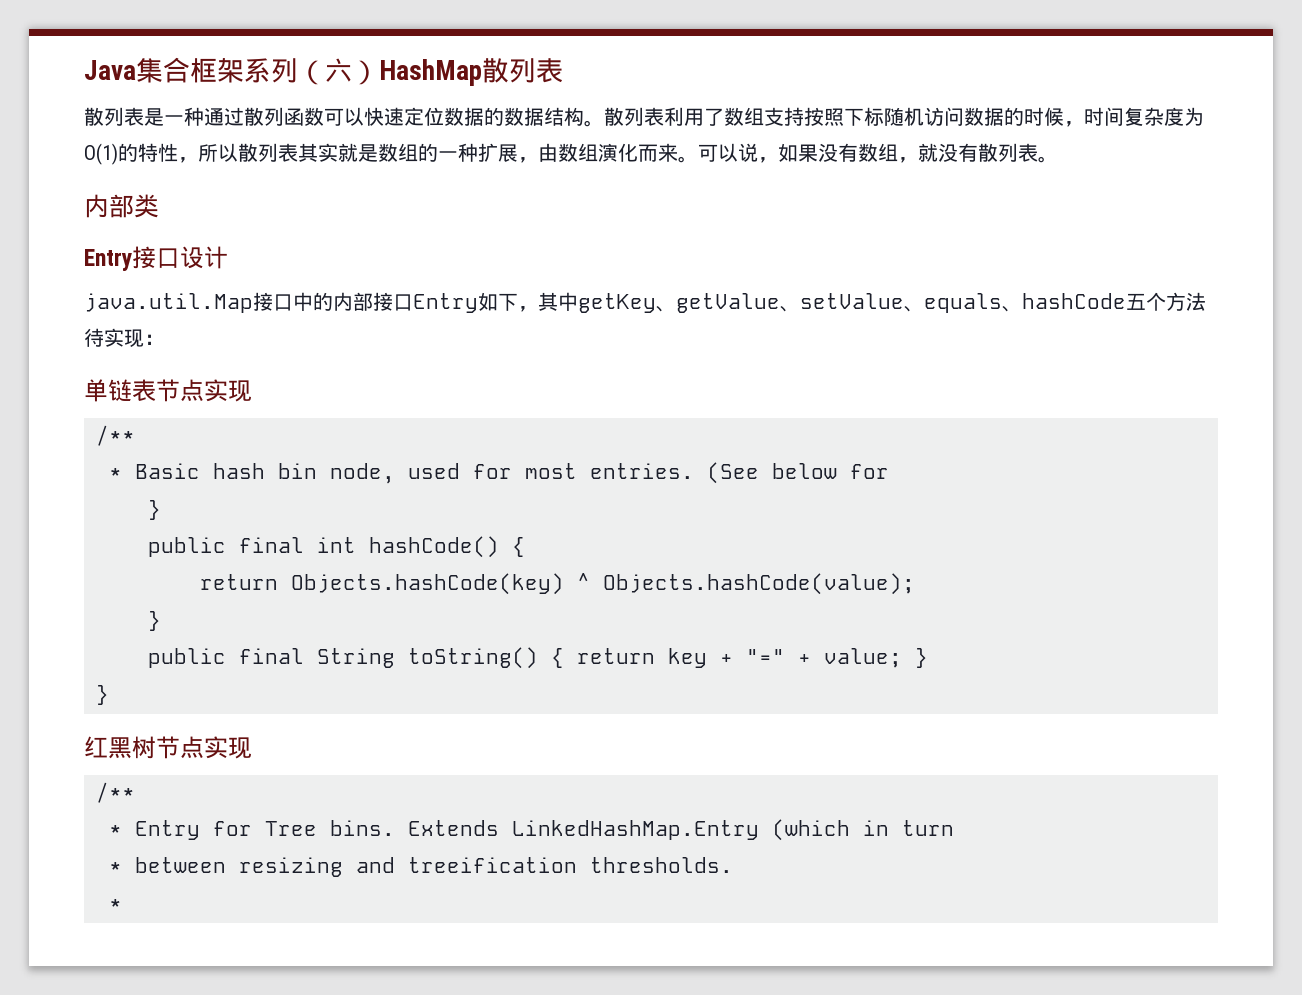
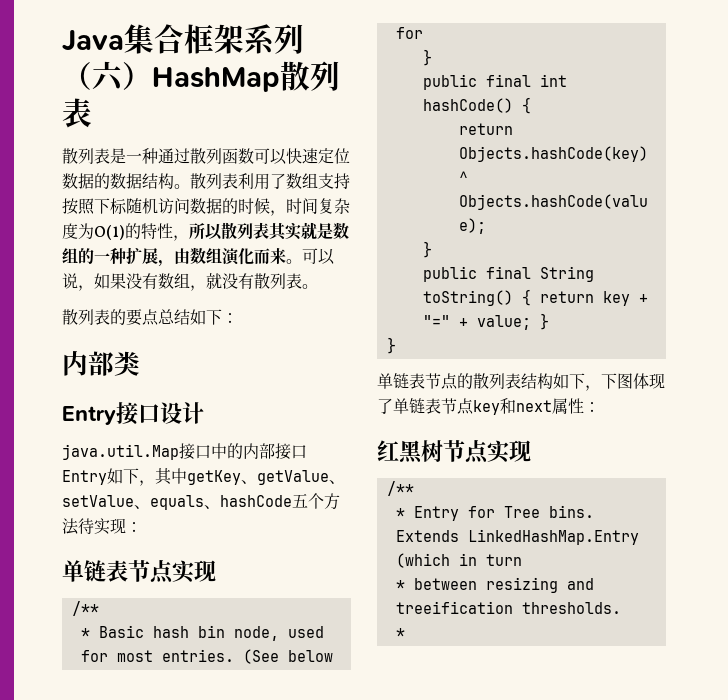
+ 散列表的要点总结如下：
+ 单链表节点的散列表结构如下，下图体现了单链表节点key和next属性：

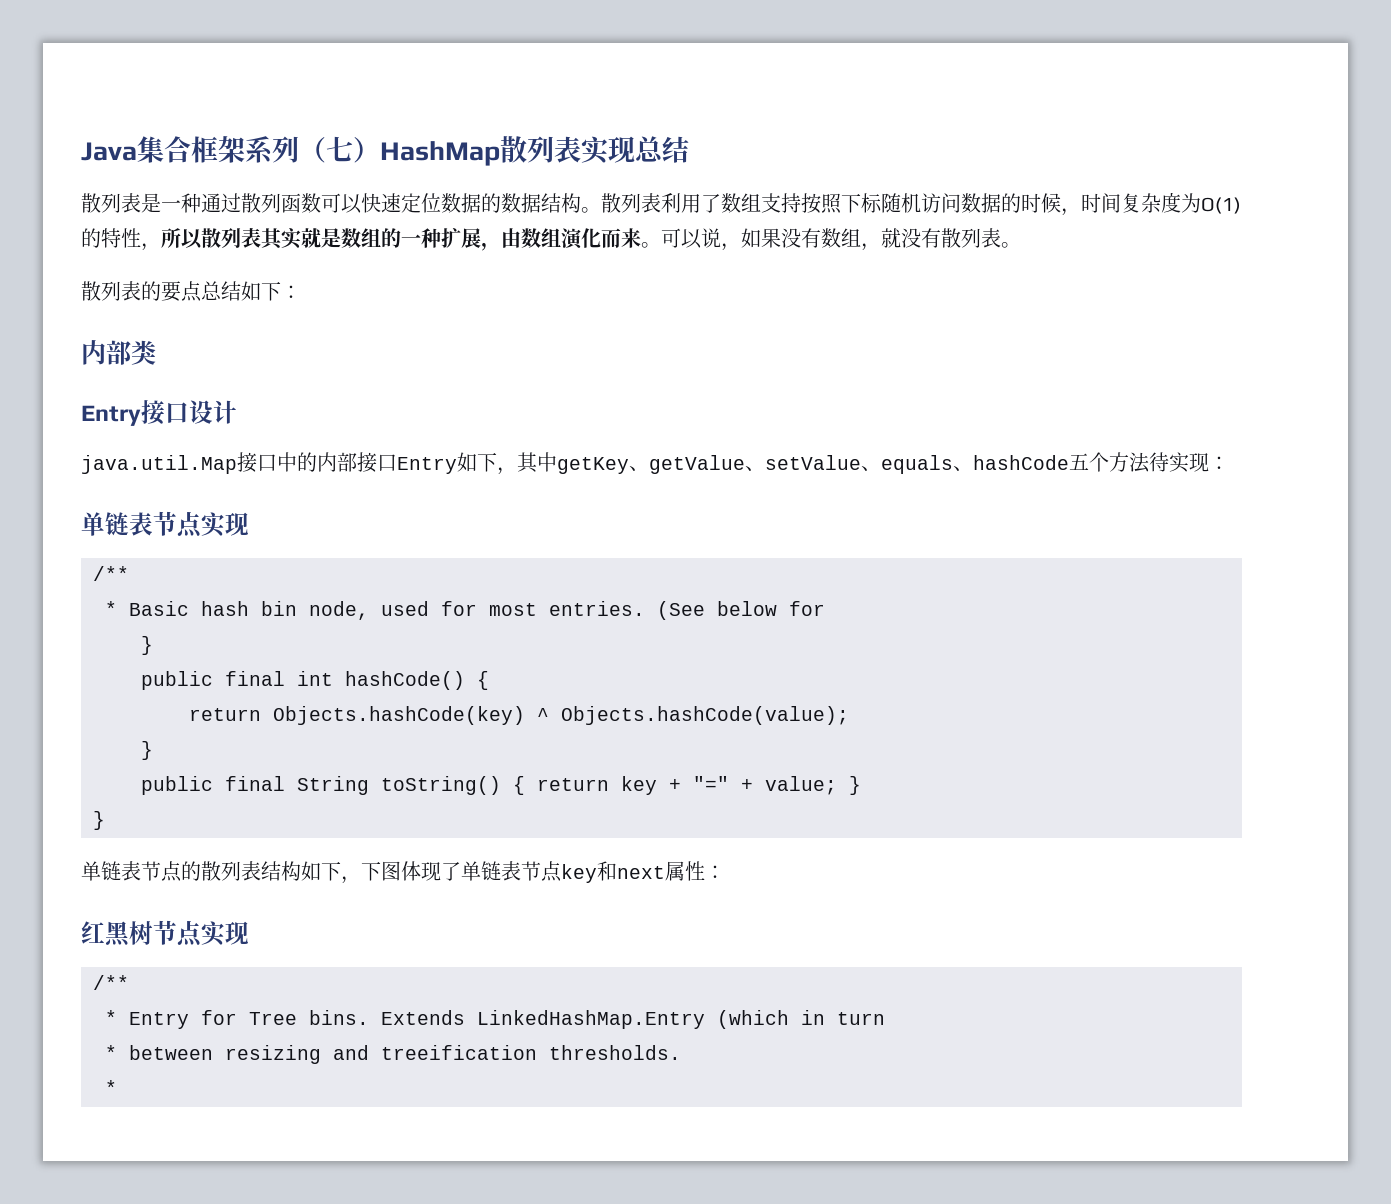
- Java集合框架系列（六）HashMap散列表
+ Java集合框架系列（七）HashMap散列表实现总结

